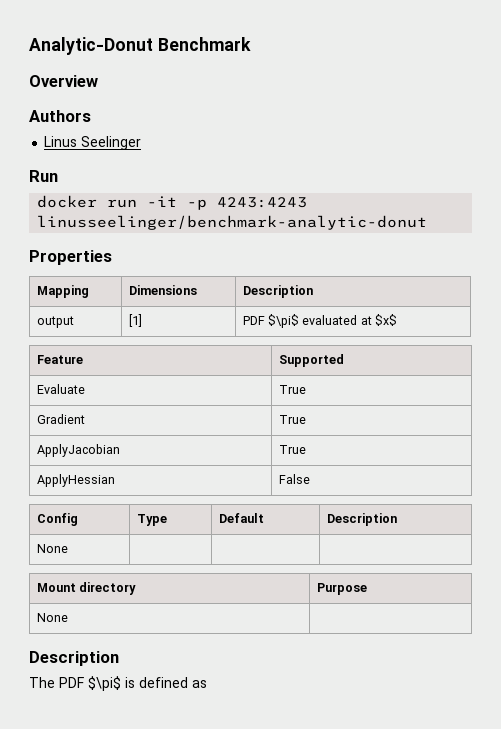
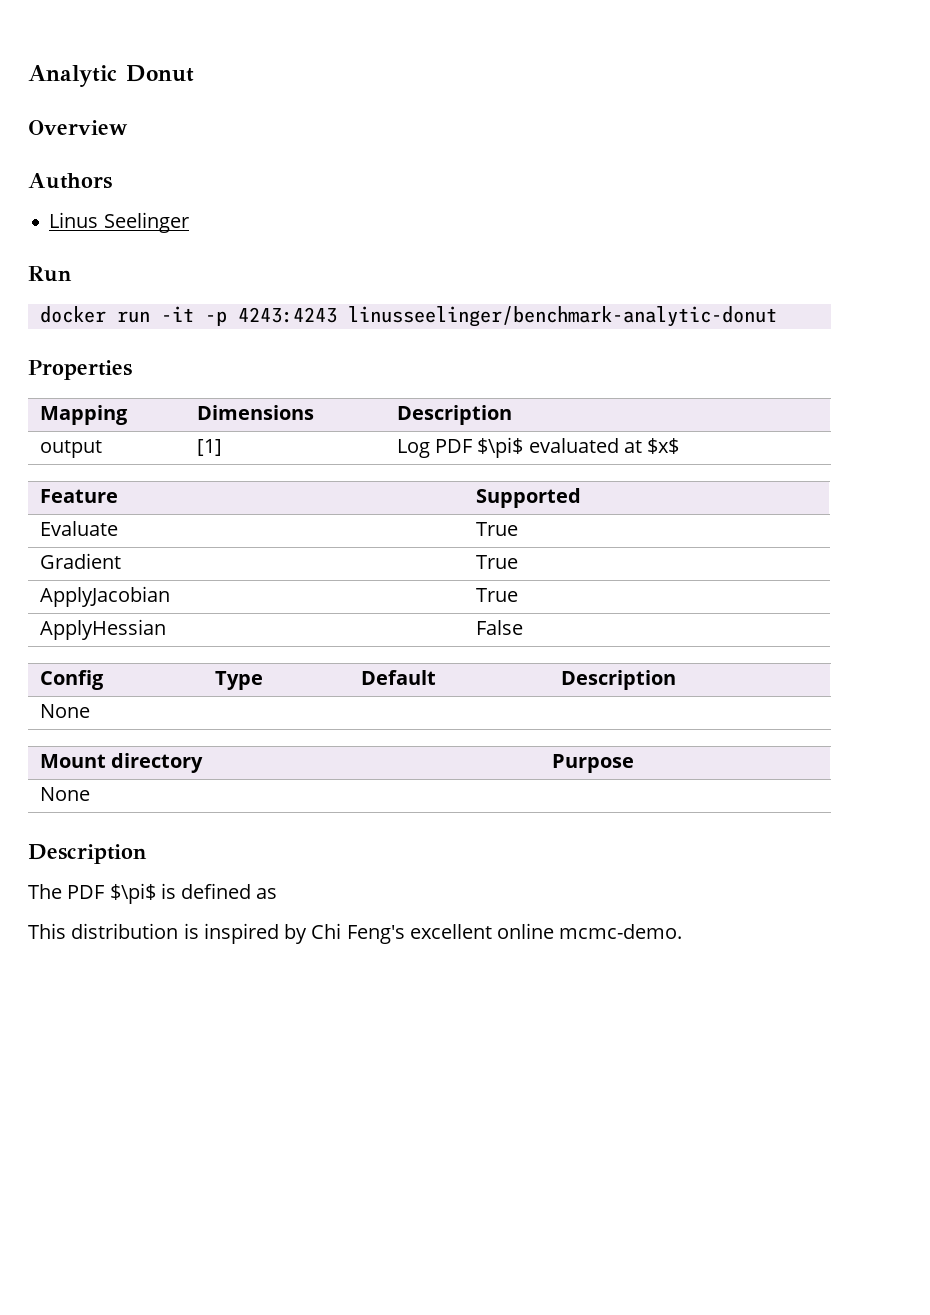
- Analytic-Donut Benchmark
+ Analytic Donut
- output | [1] | PDF $\pi$ evaluated at $x$
+ output | [1] | Log PDF $\pi$ evaluated at $x$
+ This distribution is inspired by Chi Feng's excellent online mcmc-demo.

